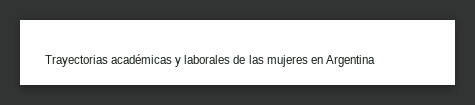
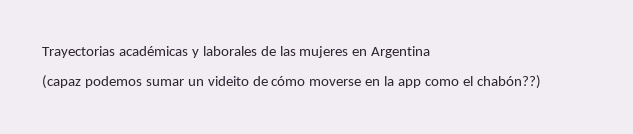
+ (capaz podemos sumar un videito de cómo moverse en la app como el chabón??)

